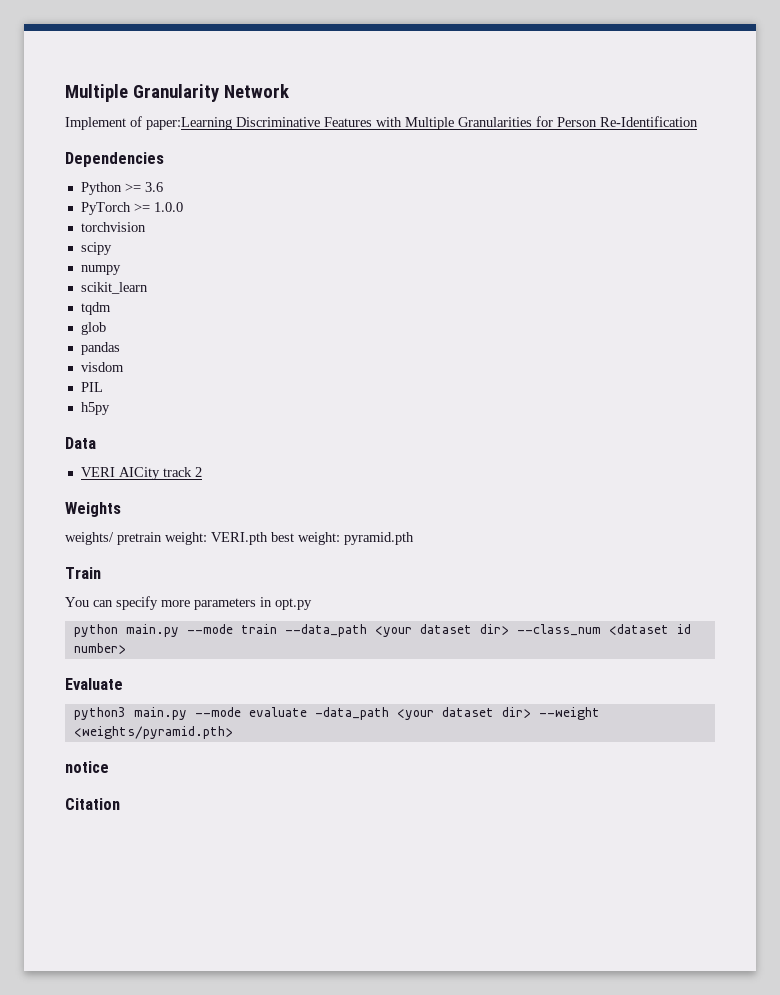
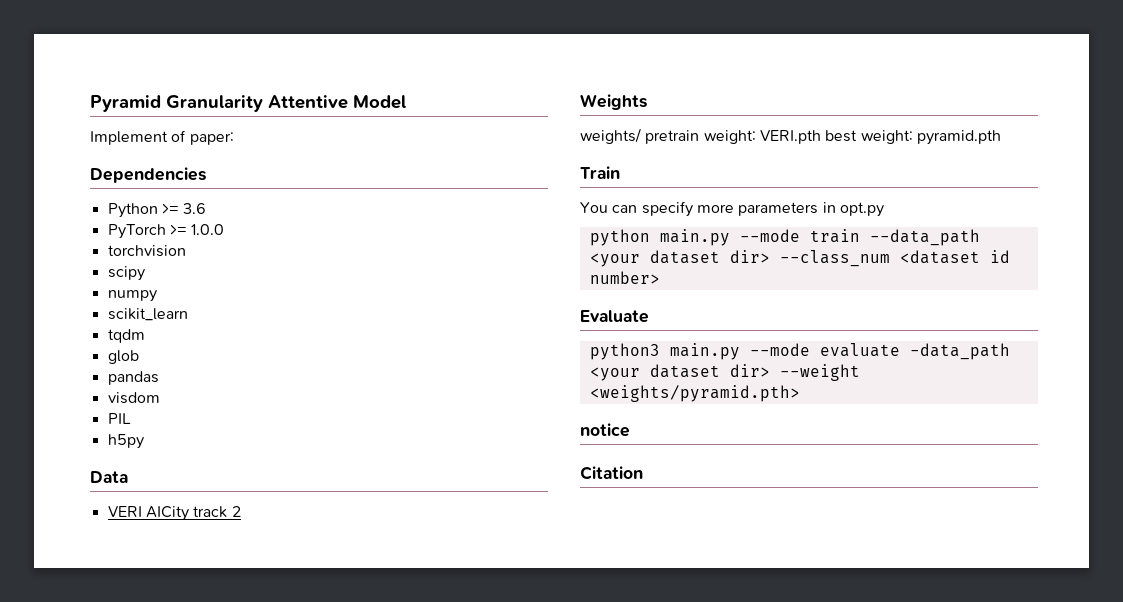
- Multiple Granularity Network
- Implement of paper:Learning Discriminative Features with Multiple Granularities for Person Re-Identification
+ Pyramid Granularity Attentive Model
+ Implement of paper:

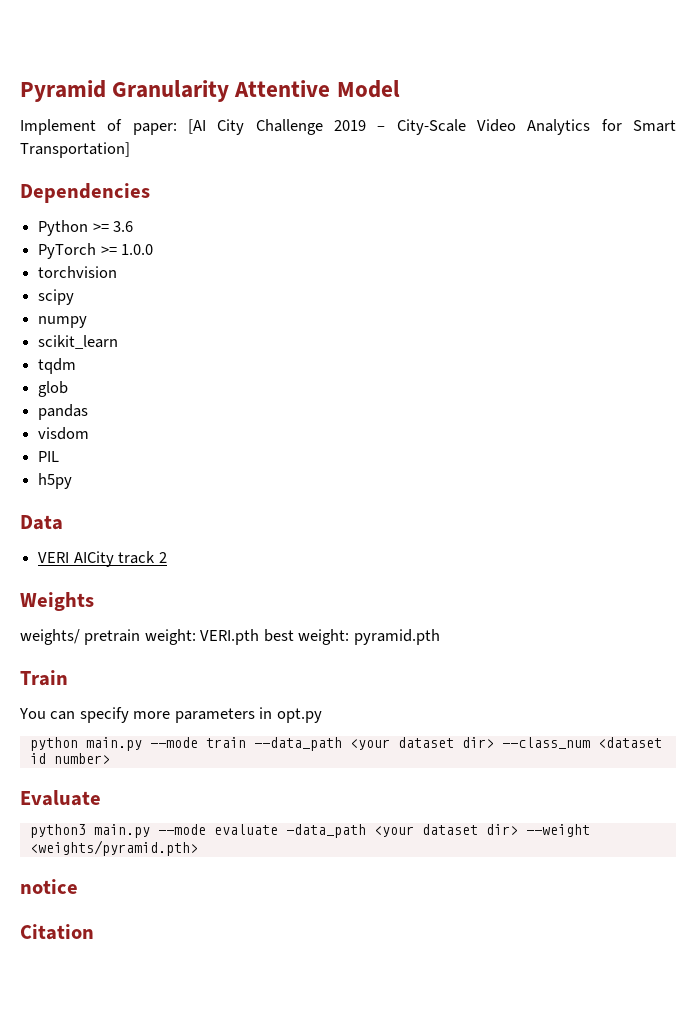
- Implement of paper:
+ Implement of paper: [AI City Challenge 2019 – City-Scale Video Analytics for Smart Transportation]

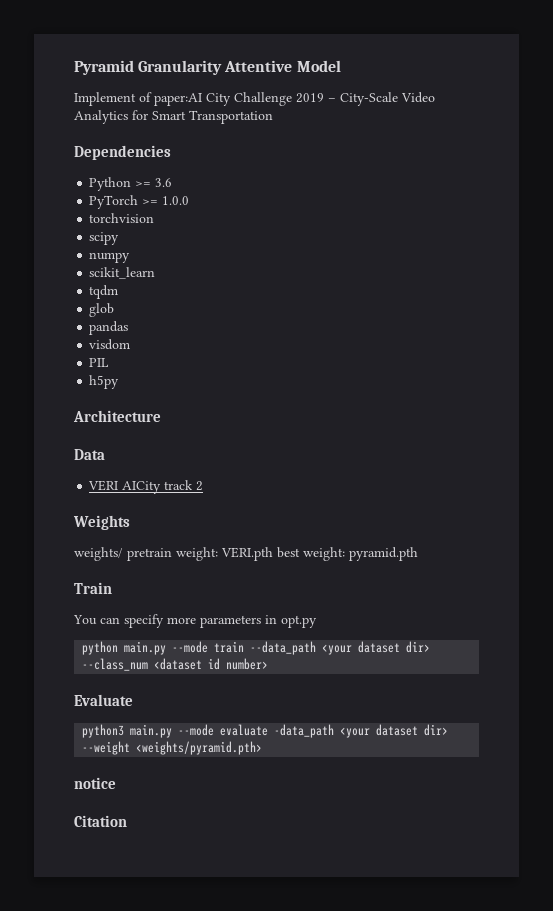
- Implement of paper: [AI City Challenge 2019 – City-Scale Video Analytics for Smart Transportation]
+ Implement of paper:AI City Challenge 2019 – City-Scale Video Analytics for Smart Transportation
+ Architecture

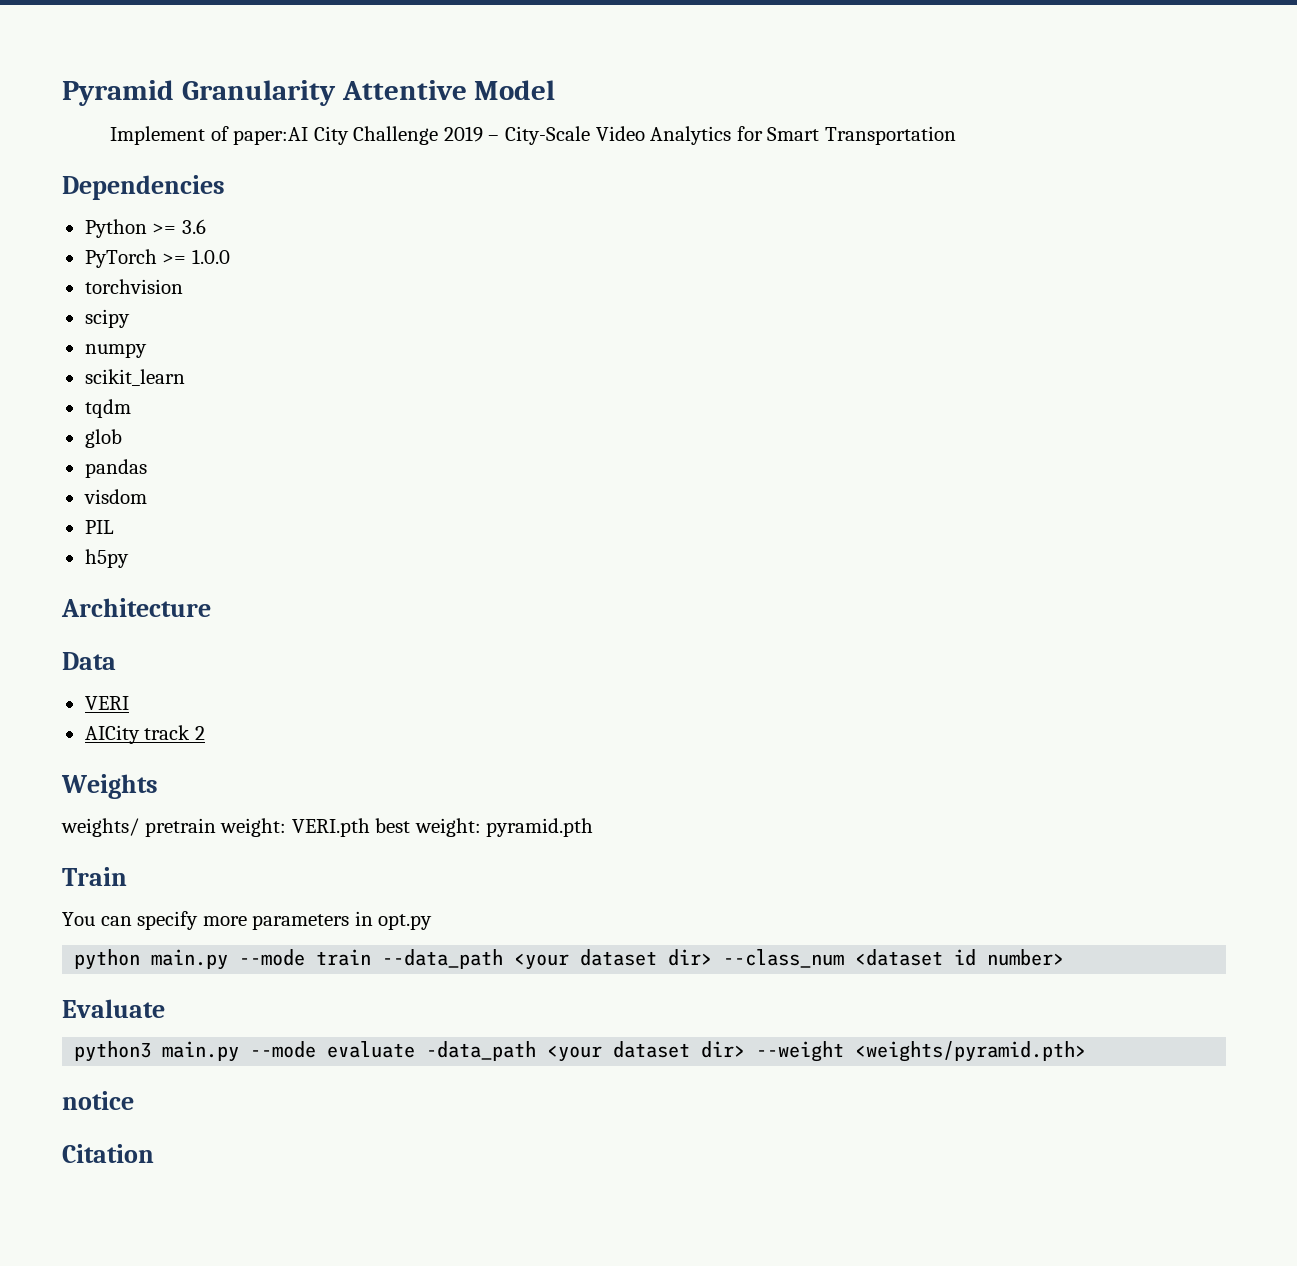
- VERI AICity track 2
+ VERI
+ AICity track 2

